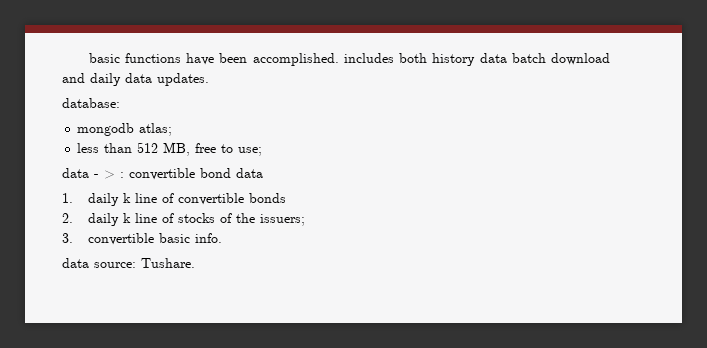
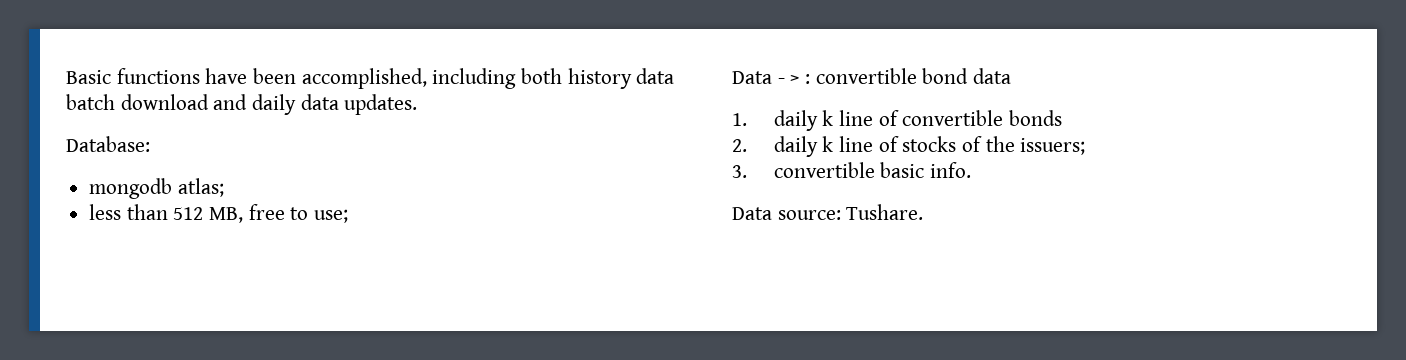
- basic functions have been accomplished. includes both history data batch download and daily data updates.
+ Basic functions have been accomplished, including both history data batch download and daily data updates.
- database:
+ Database:
- data - > : convertible bond data
+ Data - > : convertible bond data
- data source: Tushare.
+ Data source: Tushare.

